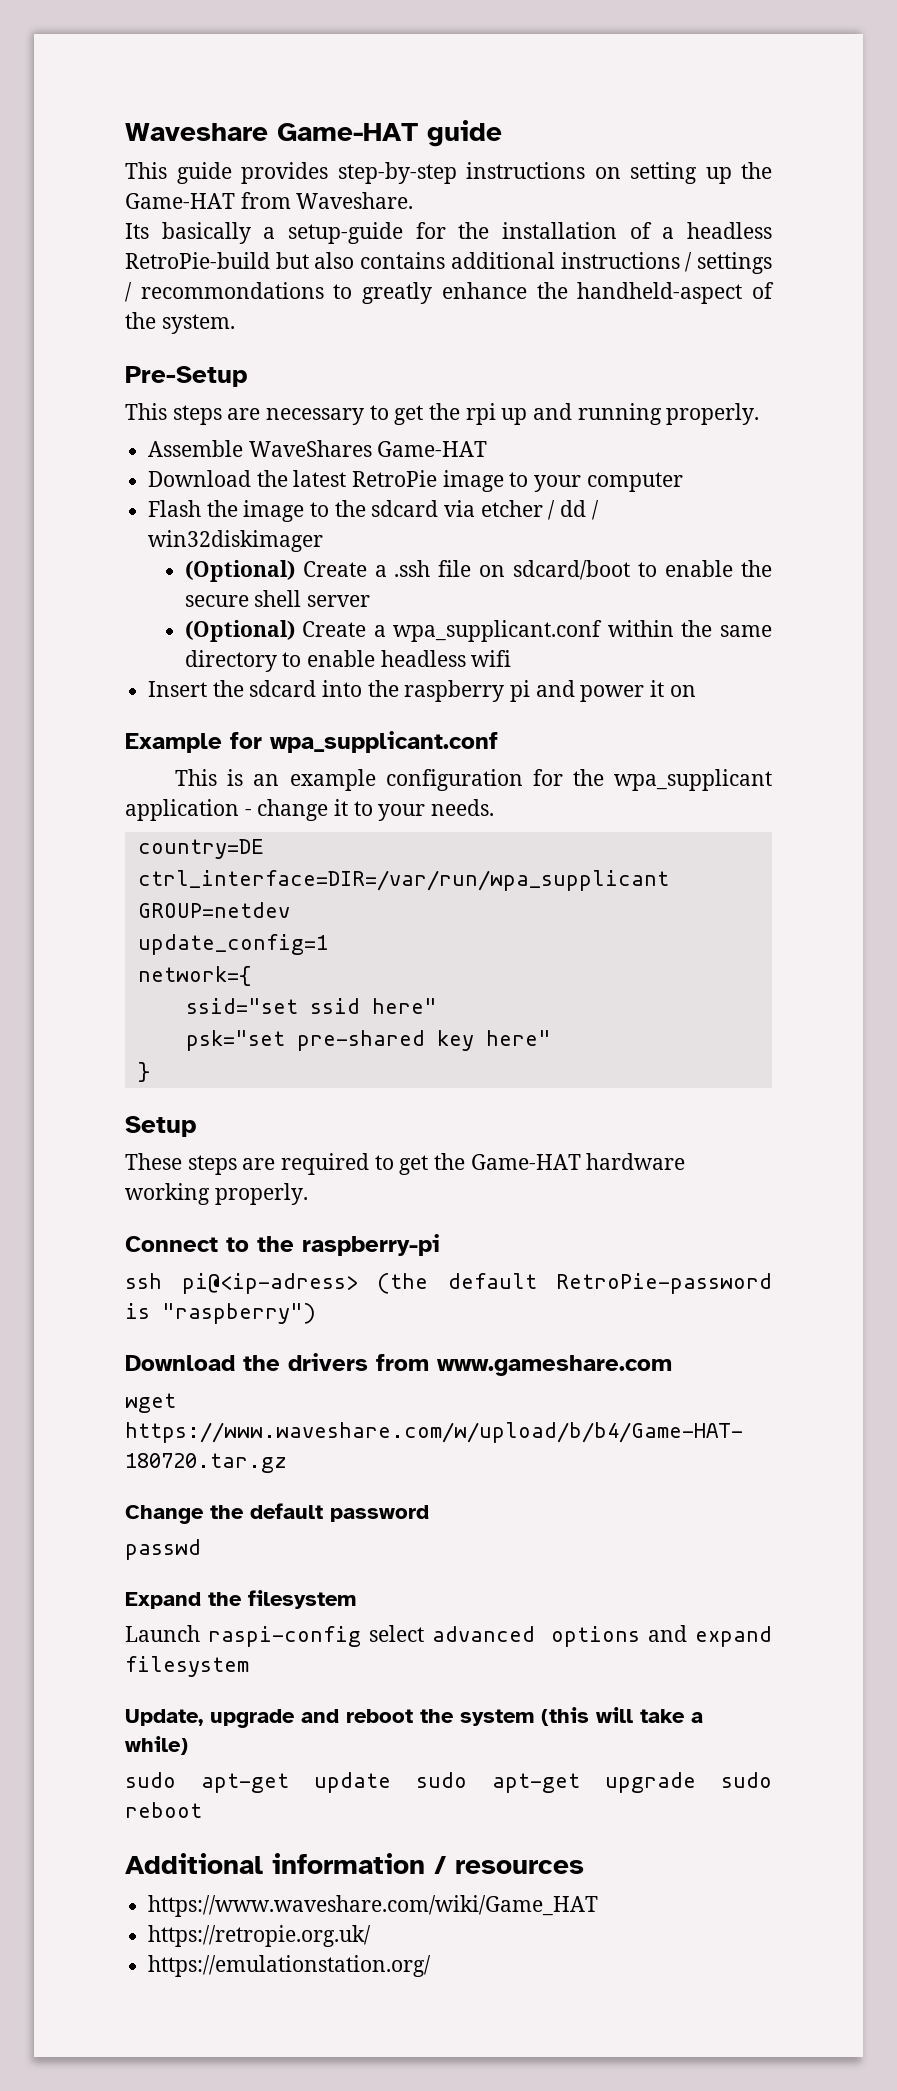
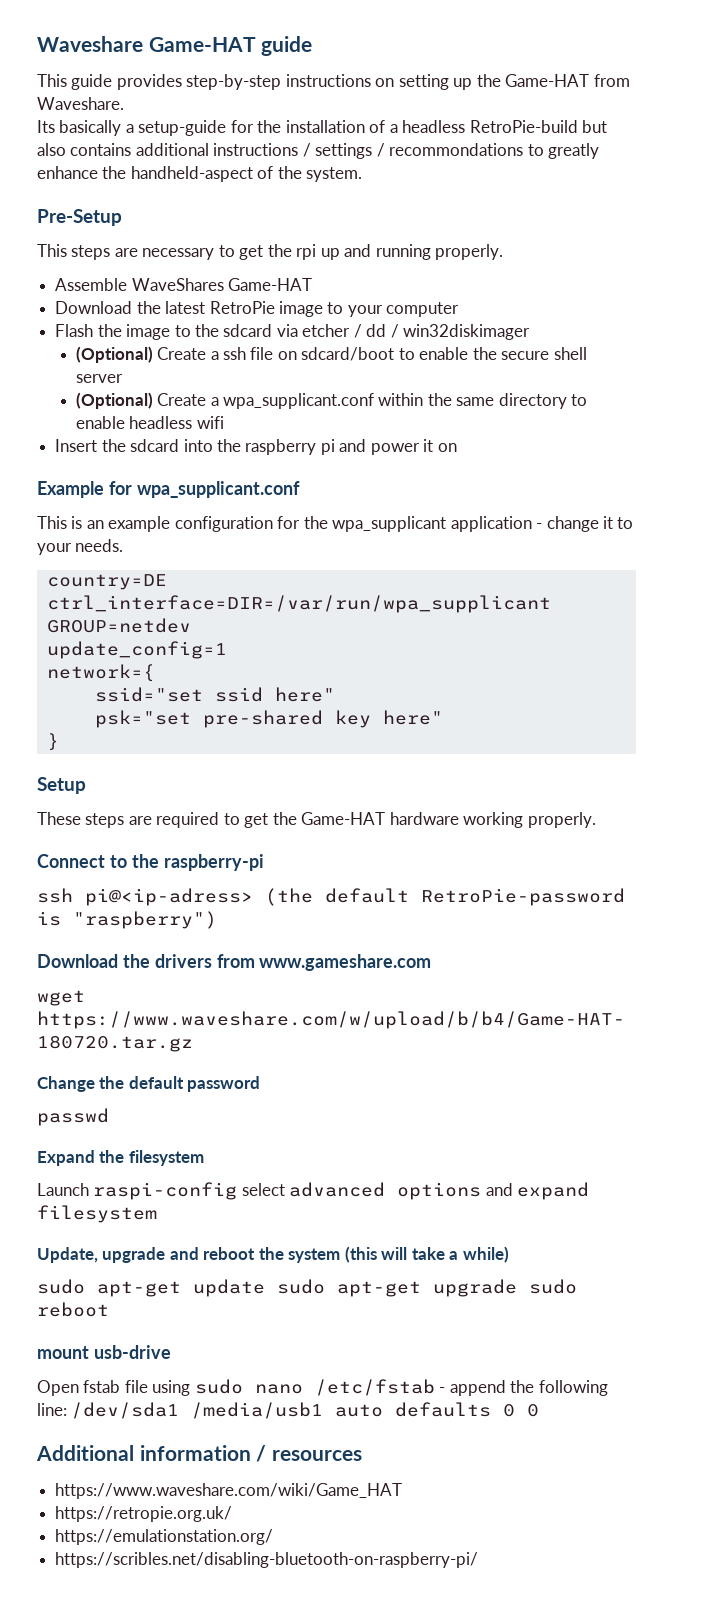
- (Optional) Create a .ssh file on sdcard/boot to enable the secure shell server
+ (Optional) Create a ssh file on sdcard/boot to enable the secure shell server
+ mount usb-drive
+ Open fstab file using sudo nano /etc/fstab - append the following line: /dev/sda1 /media/usb1 auto defaults 0 0
+ https://scribles.net/disabling-bluetooth-on-raspberry-pi/

